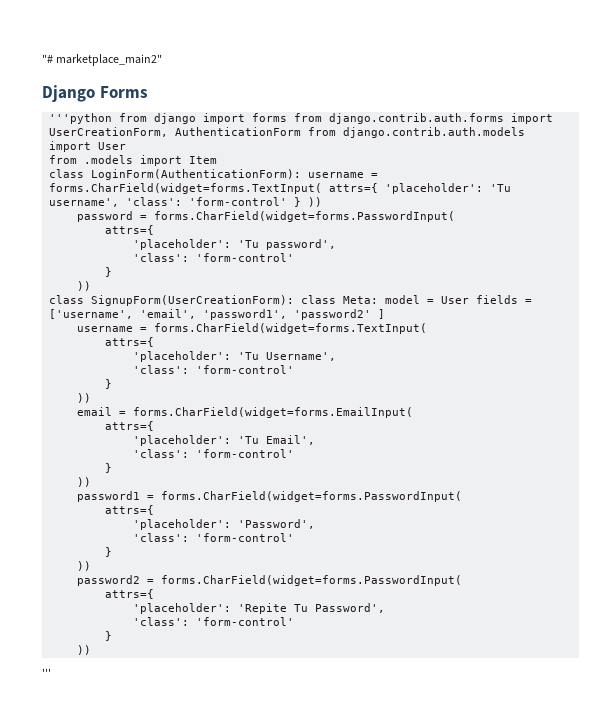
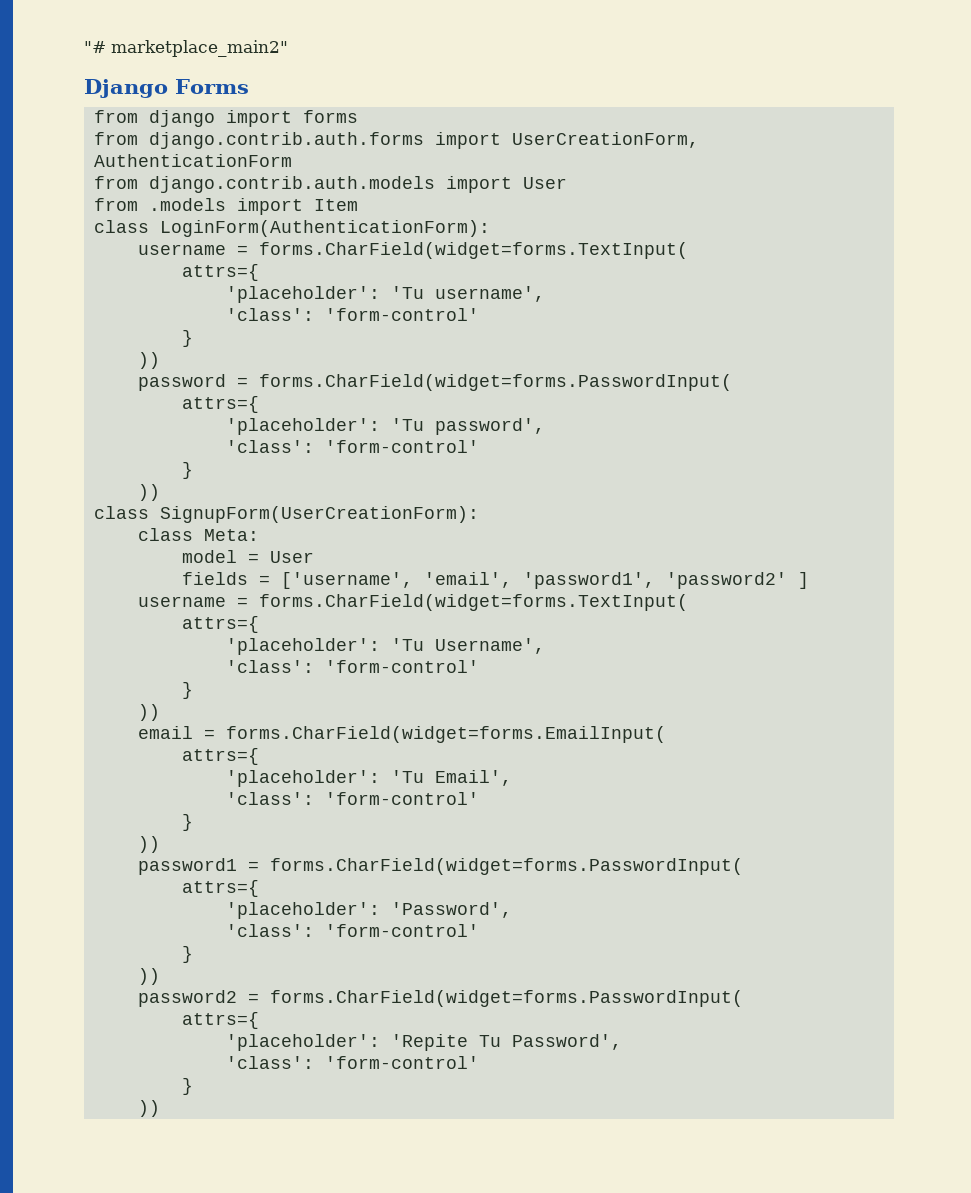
- '''python from django import forms from django.contrib.auth.forms import UserCreationForm, AuthenticationForm from django.contrib.auth.models import User
+ from django import forms
+ from django.contrib.auth.forms import UserCreationForm, AuthenticationForm
+ from django.contrib.auth.models import User
- class LoginForm(AuthenticationForm): username = forms.CharField(widget=forms.TextInput( attrs={ 'placeholder': 'Tu username', 'class': 'form-control' } ))
+ class LoginForm(AuthenticationForm):
+ username = forms.CharField(widget=forms.TextInput(
+ attrs={
+ 'placeholder': 'Tu username',
+ 'class': 'form-control'
+ }
+ ))
- class SignupForm(UserCreationForm): class Meta: model = User fields = ['username', 'email', 'password1', 'password2' ]
+ class SignupForm(UserCreationForm):
+ class Meta:
+ model = User
+ fields = ['username', 'email', 'password1', 'password2' ]
- '''

